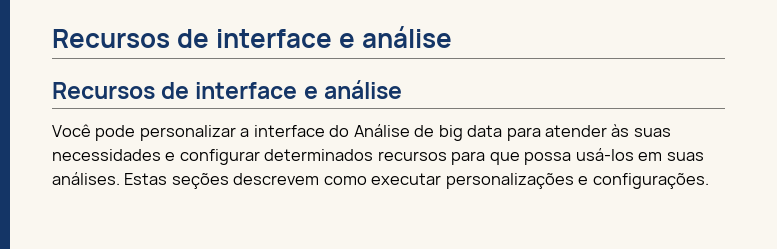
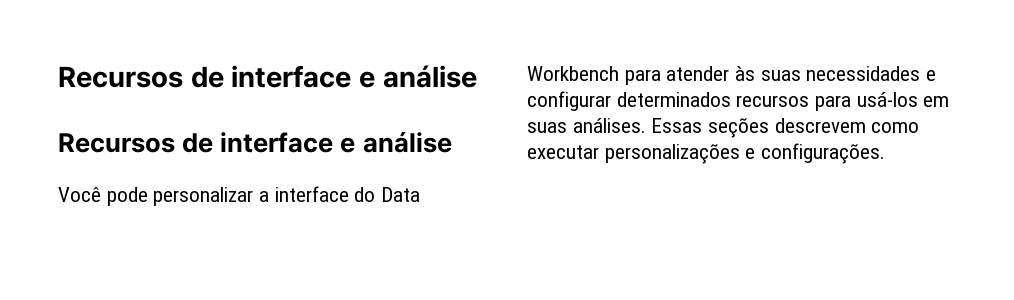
- Você pode personalizar a interface do Análise de big data para atender às suas necessidades e configurar determinados recursos para que possa usá-los em suas análises.
+ Você pode personalizar a interface do Data Workbench para atender às suas necessidades e configurar determinados recursos para usá-los em suas análises.
- Estas seções descrevem como executar personalizações e configurações.
+ Essas seções descrevem como executar personalizações e configurações.

